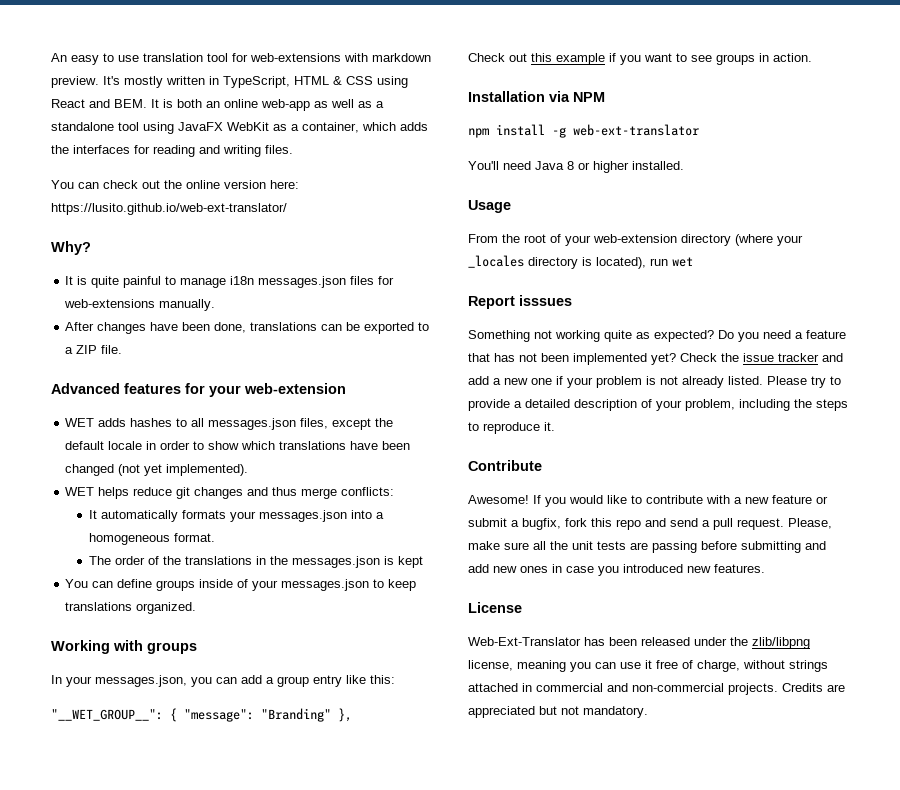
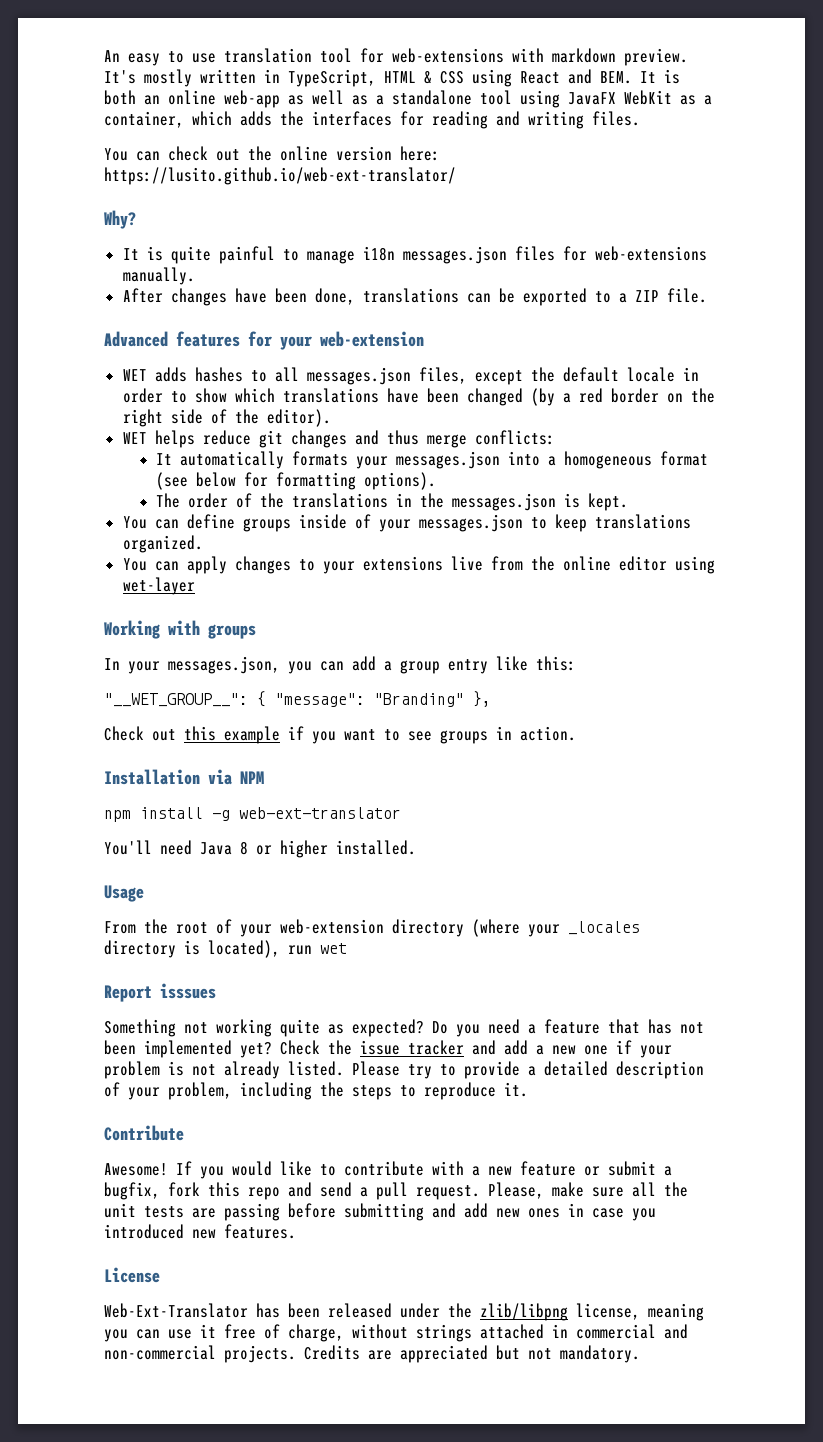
- WET adds hashes to all messages.json files, except the default locale in order to show which translations have been changed (not yet implemented).
+ WET adds hashes to all messages.json files, except the default locale in order to show which translations have been changed (by a red border on the right side of the editor).
- It automatically formats your messages.json into a homogeneous format.
+ It automatically formats your messages.json into a homogeneous format (see below for formatting options).
- The order of the translations in the messages.json is kept
+ The order of the translations in the messages.json is kept.
+ You can apply changes to your extensions live from the online editor using wet-layer

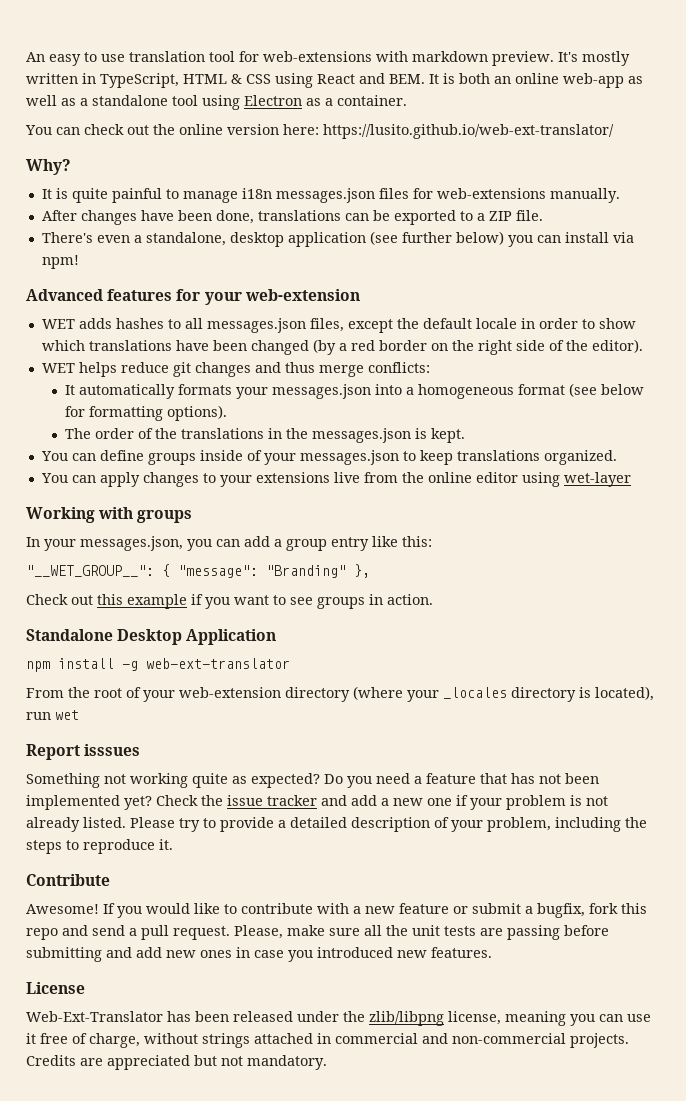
- It's mostly written in TypeScript, HTML & CSS using React and BEM. It is both an online web-app as well as a standalone tool using JavaFX WebKit as a container, which adds the interfaces for reading and writing files.
+ It's mostly written in TypeScript, HTML & CSS using React and BEM. It is both an online web-app as well as a standalone tool using Electron as a container.
+ There's even a standalone, desktop application (see further below) you can install via npm!
- Installation via NPM
+ Standalone Desktop Application
- You'll need Java 8 or higher installed.
- Usage

